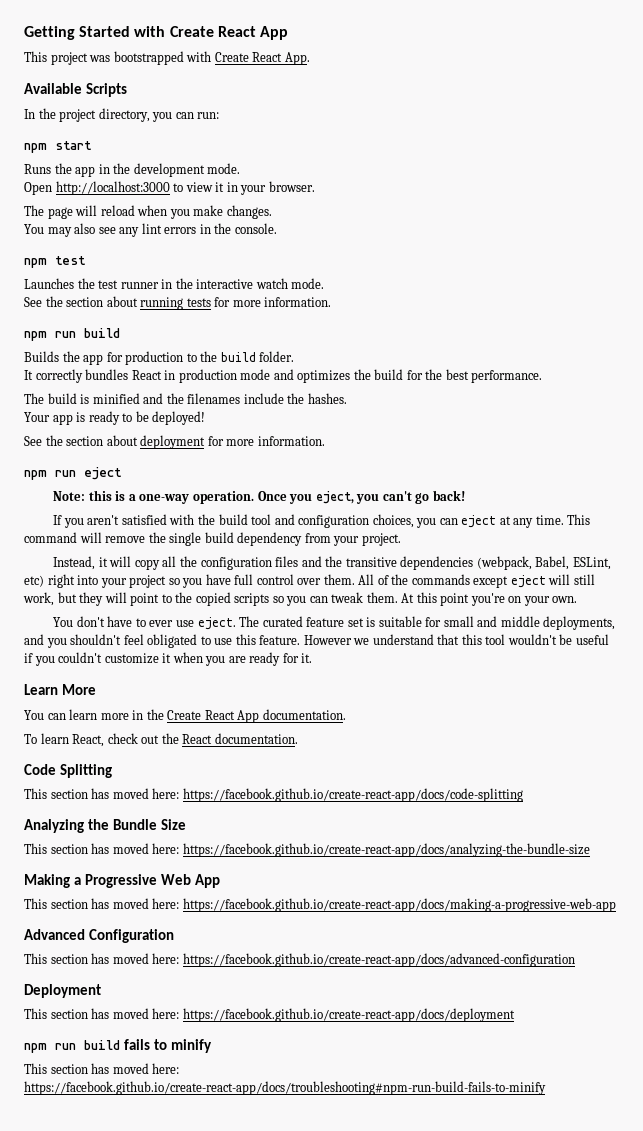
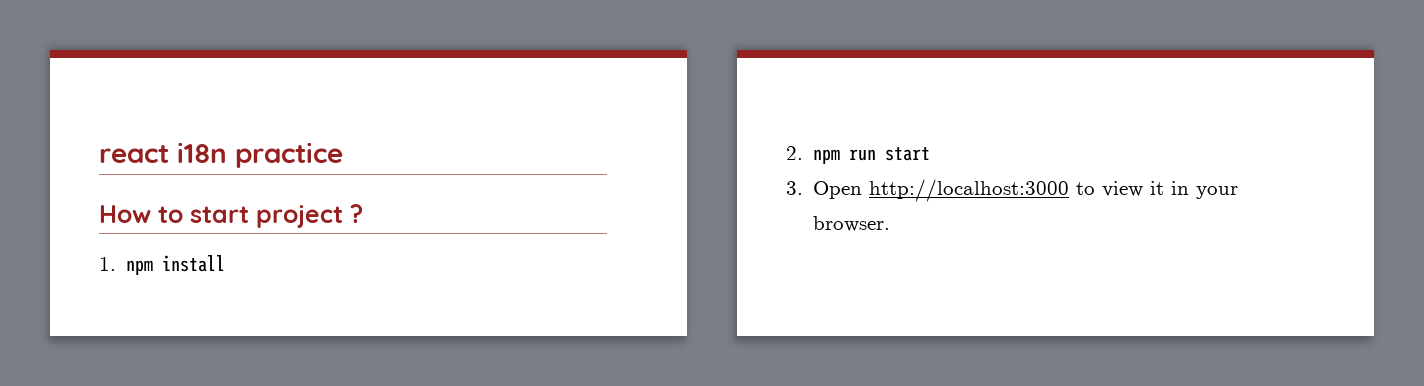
- Getting Started with Create React App
- This project was bootstrapped with Create React App.
- Available Scripts
- In the project directory, you can run:
- npm start
- Runs the app in the development mode.
- Open http://localhost:3000 to view it in your browser.
+ react i18n practice
+ How to start project ?
+ 1. npm install
+ 2. npm run start
+ 3. Open http://localhost:3000 to view it in your browser.
- The page will reload when you make changes.
- You may also see any lint errors in the console.
- npm test
- Launches the test runner in the interactive watch mode.
- See the section about running tests for more information.
- npm run build
- Builds the app for production to the build folder.
- It correctly bundles React in production mode and optimizes the build for the best performance.
- The build is minified and the filenames include the hashes.
- Your app is ready to be deployed!
- See the section about deployment for more information.
- npm run eject
- Note: this is a one-way operation. Once you eject, you can't go back!
- If you aren't satisfied with the build tool and configuration choices, you can eject at any time. This command will remove the single build dependency from your project.
- Instead, it will copy all the configuration files and the transitive dependencies (webpack, Babel, ESLint, etc) right into your project so you have full control over them. All of the commands except eject will still work, but they will point to the copied scripts so you can tweak them. At this point you're on your own.
- You don't have to ever use eject. The curated feature set is suitable for small and middle deployments, and you shouldn't feel obligated to use this feature. However we understand that this tool wouldn't be useful if you couldn't customize it when you are ready for it.
- Learn More
- You can learn more in the Create React App documentation.
- To learn React, check out the React documentation.
- Code Splitting
- This section has moved here: https://facebook.github.io/create-react-app/docs/code-splitting
- Analyzing the Bundle Size
- This section has moved here: https://facebook.github.io/create-react-app/docs/analyzing-the-bundle-size
- Making a Progressive Web App
- This section has moved here: https://facebook.github.io/create-react-app/docs/making-a-progressive-web-app
- Advanced Configuration
- This section has moved here: https://facebook.github.io/create-react-app/docs/advanced-configuration
- Deployment
- This section has moved here: https://facebook.github.io/create-react-app/docs/deployment
- npm run build fails to minify
- This section has moved here: https://facebook.github.io/create-react-app/docs/troubleshooting#npm-run-build-fails-to-minify

